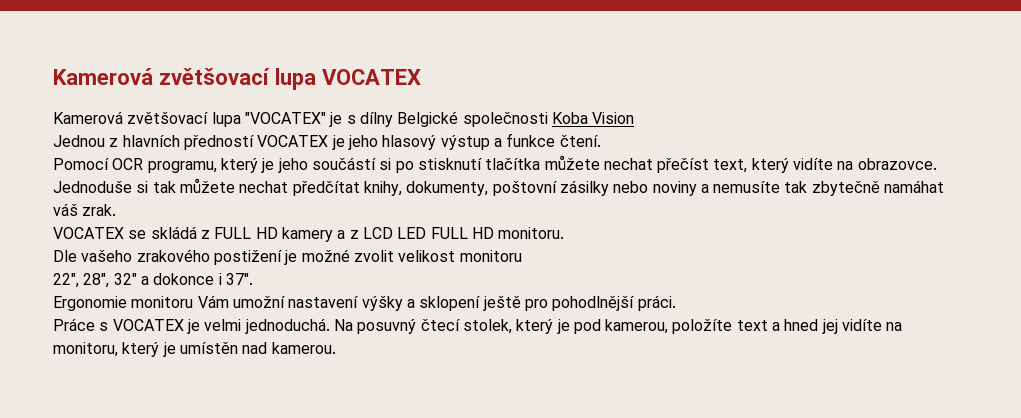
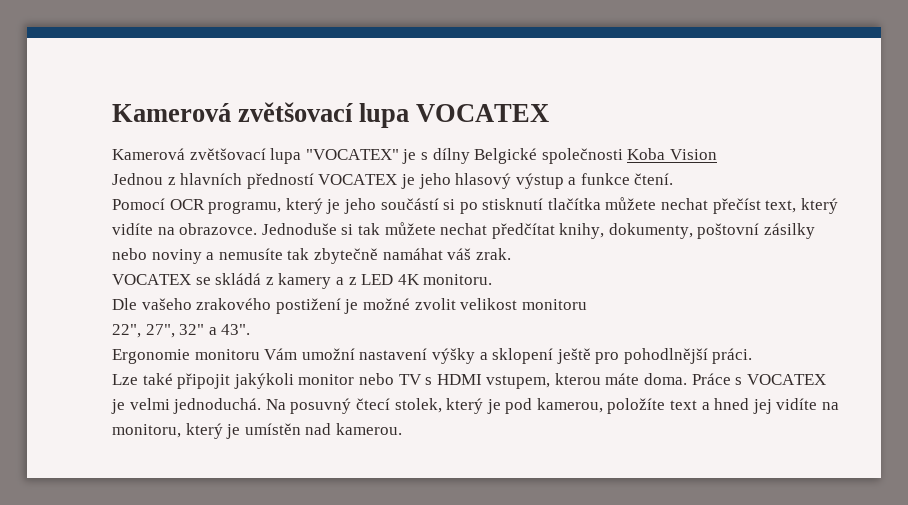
- VOCATEX se skládá z FULL HD kamery a z LCD LED FULL HD monitoru.
+ VOCATEX se skládá z kamery a z LED 4K monitoru.
- 22", 28", 32" a dokonce i 37".
+ 22", 27", 32" a 43".
+ Lze také připojit jakýkoli monitor nebo TV s HDMI vstupem, kterou máte doma.

